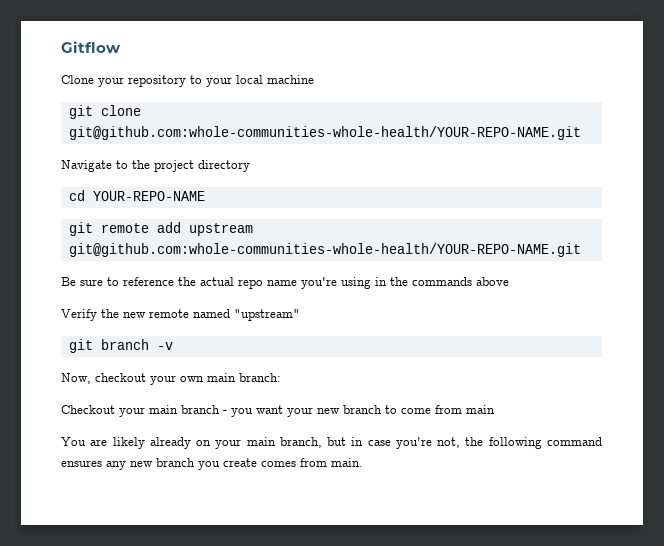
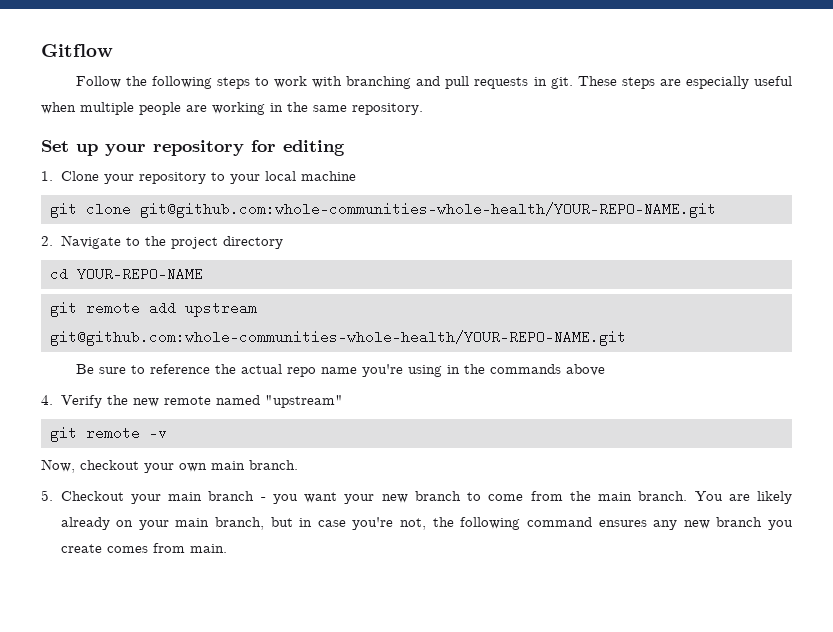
- Clone your repository to your local machine
+ Follow the following steps to work with branching and pull requests in git. These steps are especially useful when multiple people are working in the same repository.
+ Set up your repository for editing
+ 1. Clone your repository to your local machine
- Navigate to the project directory
+ 2. Navigate to the project directory
- Verify the new remote named "upstream"
+ 4. Verify the new remote named "upstream"
- git branch -v
+ git remote -v
- Now, checkout your own main branch:
- Checkout your main branch - you want your new branch to come from main
- You are likely already on your main branch, but in case you're not, the following command ensures any new branch you create comes from main.
+ Now, checkout your own main branch.
+ 5. Checkout your main branch - you want your new branch to come from the main branch. You are likely already on your main branch, but in case you're not, the following command ensures any new branch you create comes from main.

